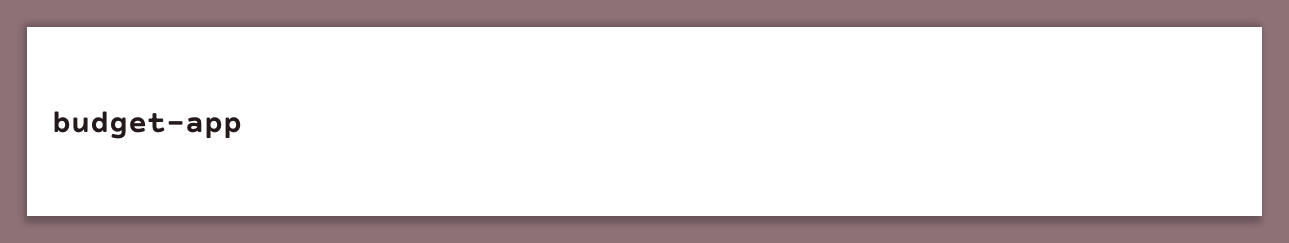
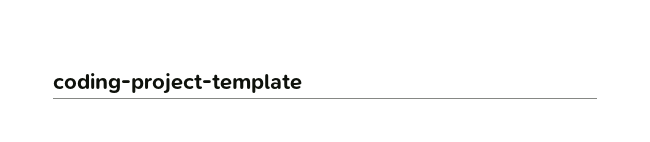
- budget-app
+ coding-project-template

